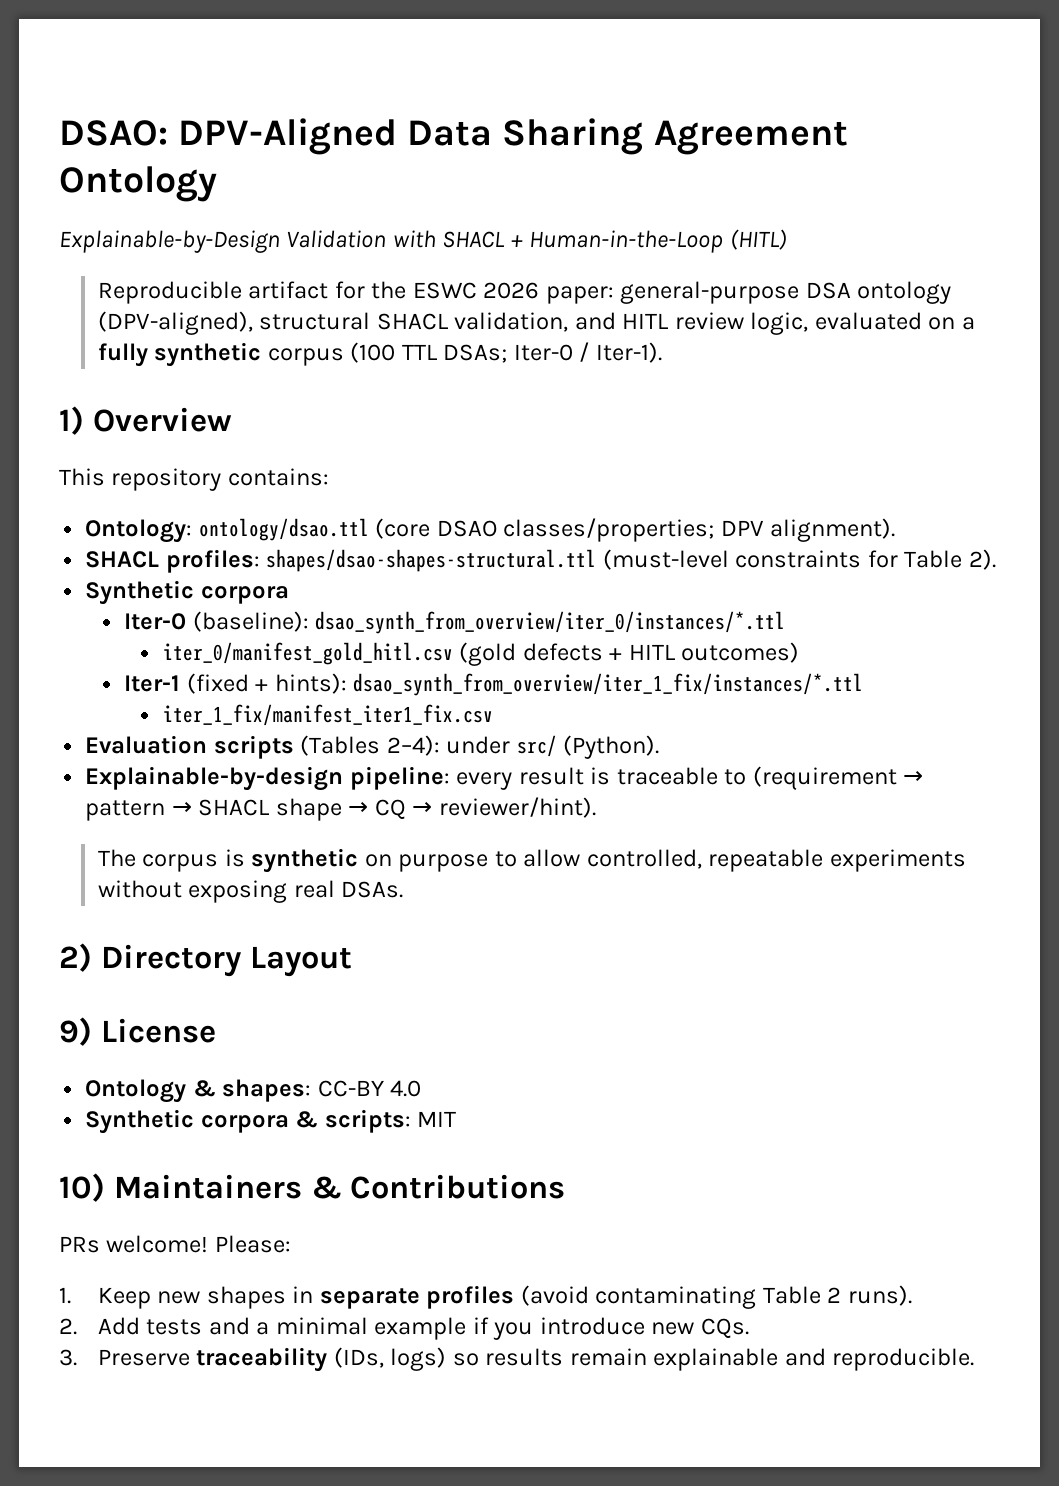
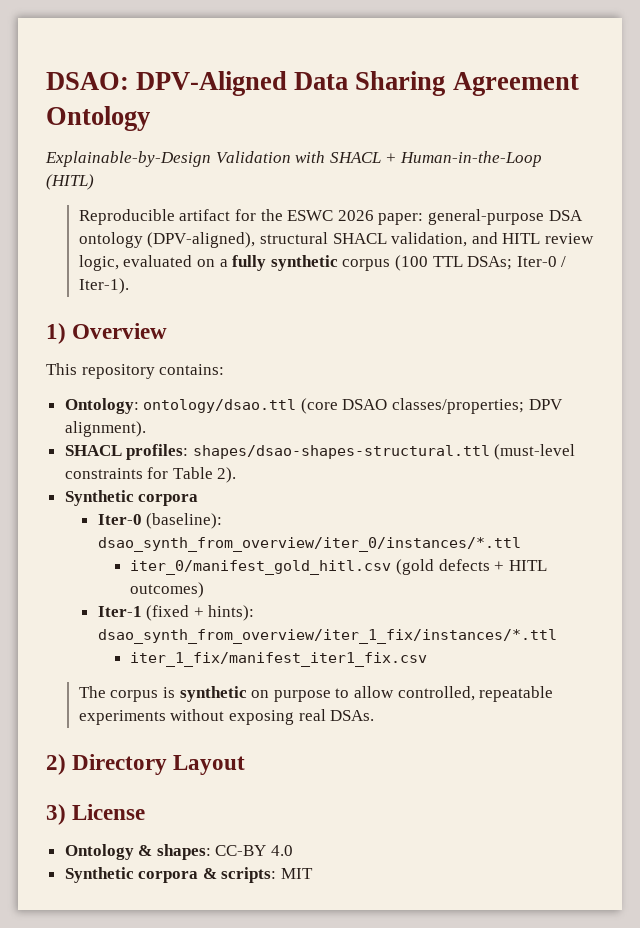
- Evaluation scripts (Tables 2–4): under src/ (Python).
- Explainable-by-design pipeline: every result is traceable to (requirement → pattern → SHACL shape → CQ → reviewer/hint).
- 9) License
+ 3) License
- 10) Maintainers & Contributions
- PRs welcome! Please:
- 1. Keep new shapes in separate profiles (avoid contaminating Table 2 runs).
- 2. Add tests and a minimal example if you introduce new CQs.
- 3. Preserve traceability (IDs, logs) so results remain explainable and reproducible.

